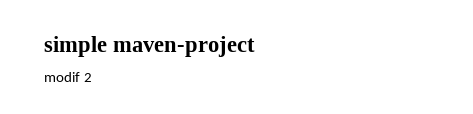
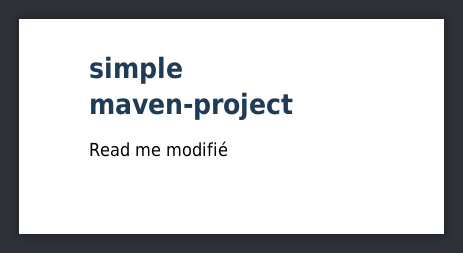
- modif 2
+ Read me modifié

